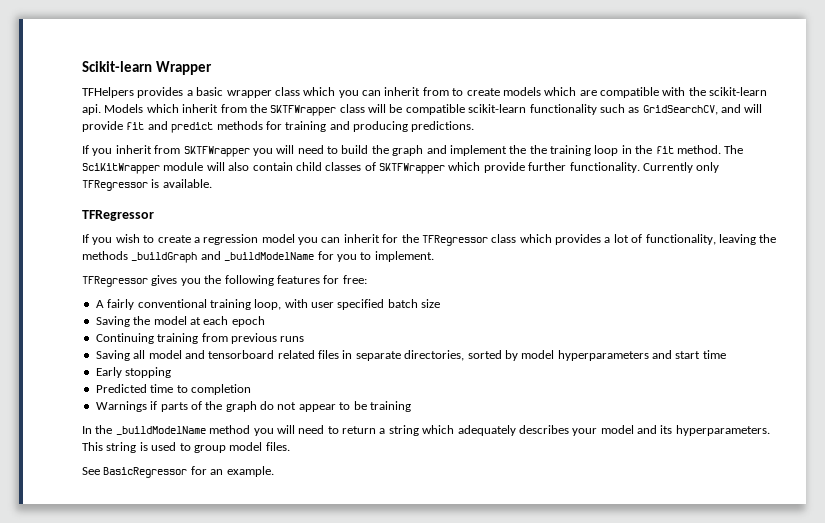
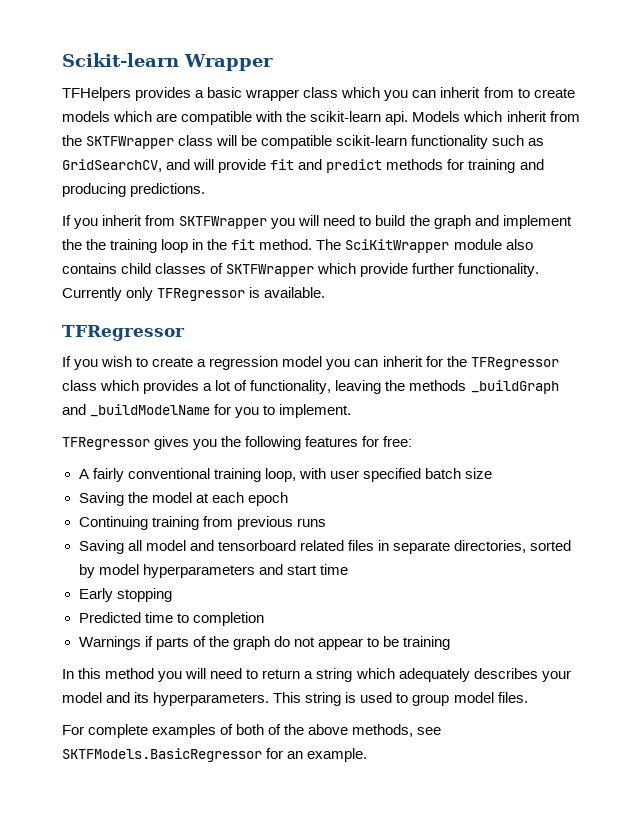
- The SciKitWrapper module will also contain child classes of SKTFWrapper which provide further functionality.
+ The SciKitWrapper module also contains child classes of SKTFWrapper which provide further functionality.
- In the _buildModelName method you will need to return a string which adequately describes your model and its hyperparameters.
+ In this method you will need to return a string which adequately describes your model and its hyperparameters.
- See BasicRegressor for an example.
+ For complete examples of both of the above methods, see SKTFModels.BasicRegressor for an example.

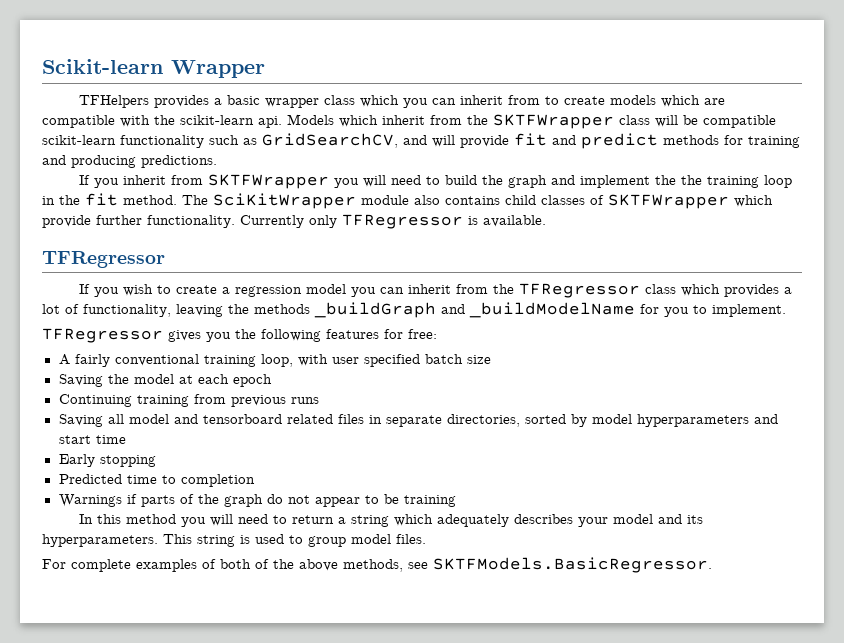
- If you wish to create a regression model you can inherit for the TFRegressor class which provides a lot of functionality, leaving the methods _buildGraph and _buildModelName for you to implement.
+ If you wish to create a regression model you can inherit from the TFRegressor class which provides a lot of functionality, leaving the methods _buildGraph and _buildModelName for you to implement.
- For complete examples of both of the above methods, see SKTFModels.BasicRegressor for an example.
+ For complete examples of both of the above methods, see SKTFModels.BasicRegressor.

